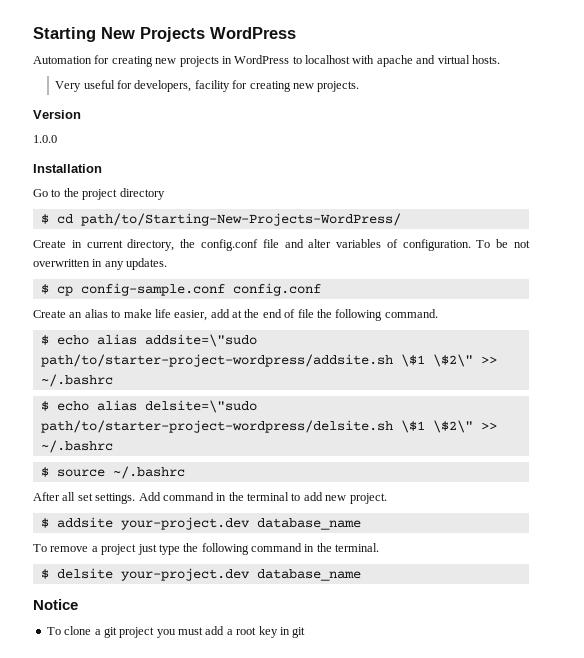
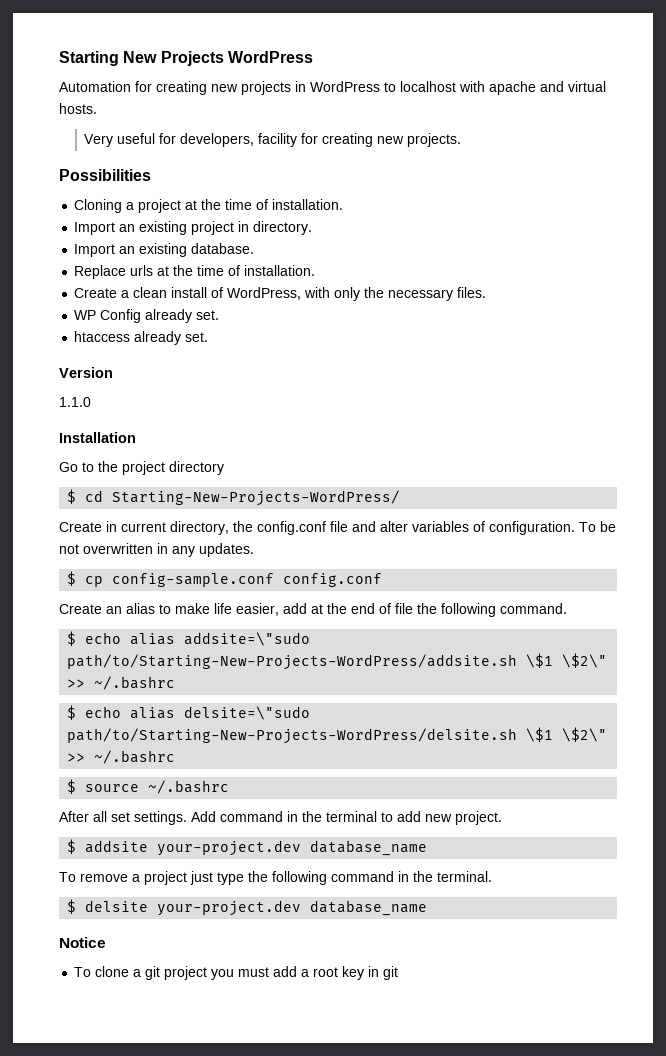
+ Possibilities
+ Cloning a project at the time of installation.
+ Import an existing project in directory.
+ Import an existing database.
+ Replace urls at the time of installation.
+ Create a clean install of WordPress, with only the necessary files.
+ WP Config already set.
+ htaccess already set.
- 1.0.0
+ 1.1.0
- $ cd path/to/Starting-New-Projects-WordPress/
+ $ cd Starting-New-Projects-WordPress/
- $ echo alias addsite=\"sudo path/to/starter-project-wordpress/addsite.sh \$1 \$2\" >> ~/.bashrc
+ $ echo alias addsite=\"sudo path/to/Starting-New-Projects-WordPress/addsite.sh \$1 \$2\" >> ~/.bashrc
- $ echo alias delsite=\"sudo path/to/starter-project-wordpress/delsite.sh \$1 \$2\" >> ~/.bashrc
+ $ echo alias delsite=\"sudo path/to/Starting-New-Projects-WordPress/delsite.sh \$1 \$2\" >> ~/.bashrc

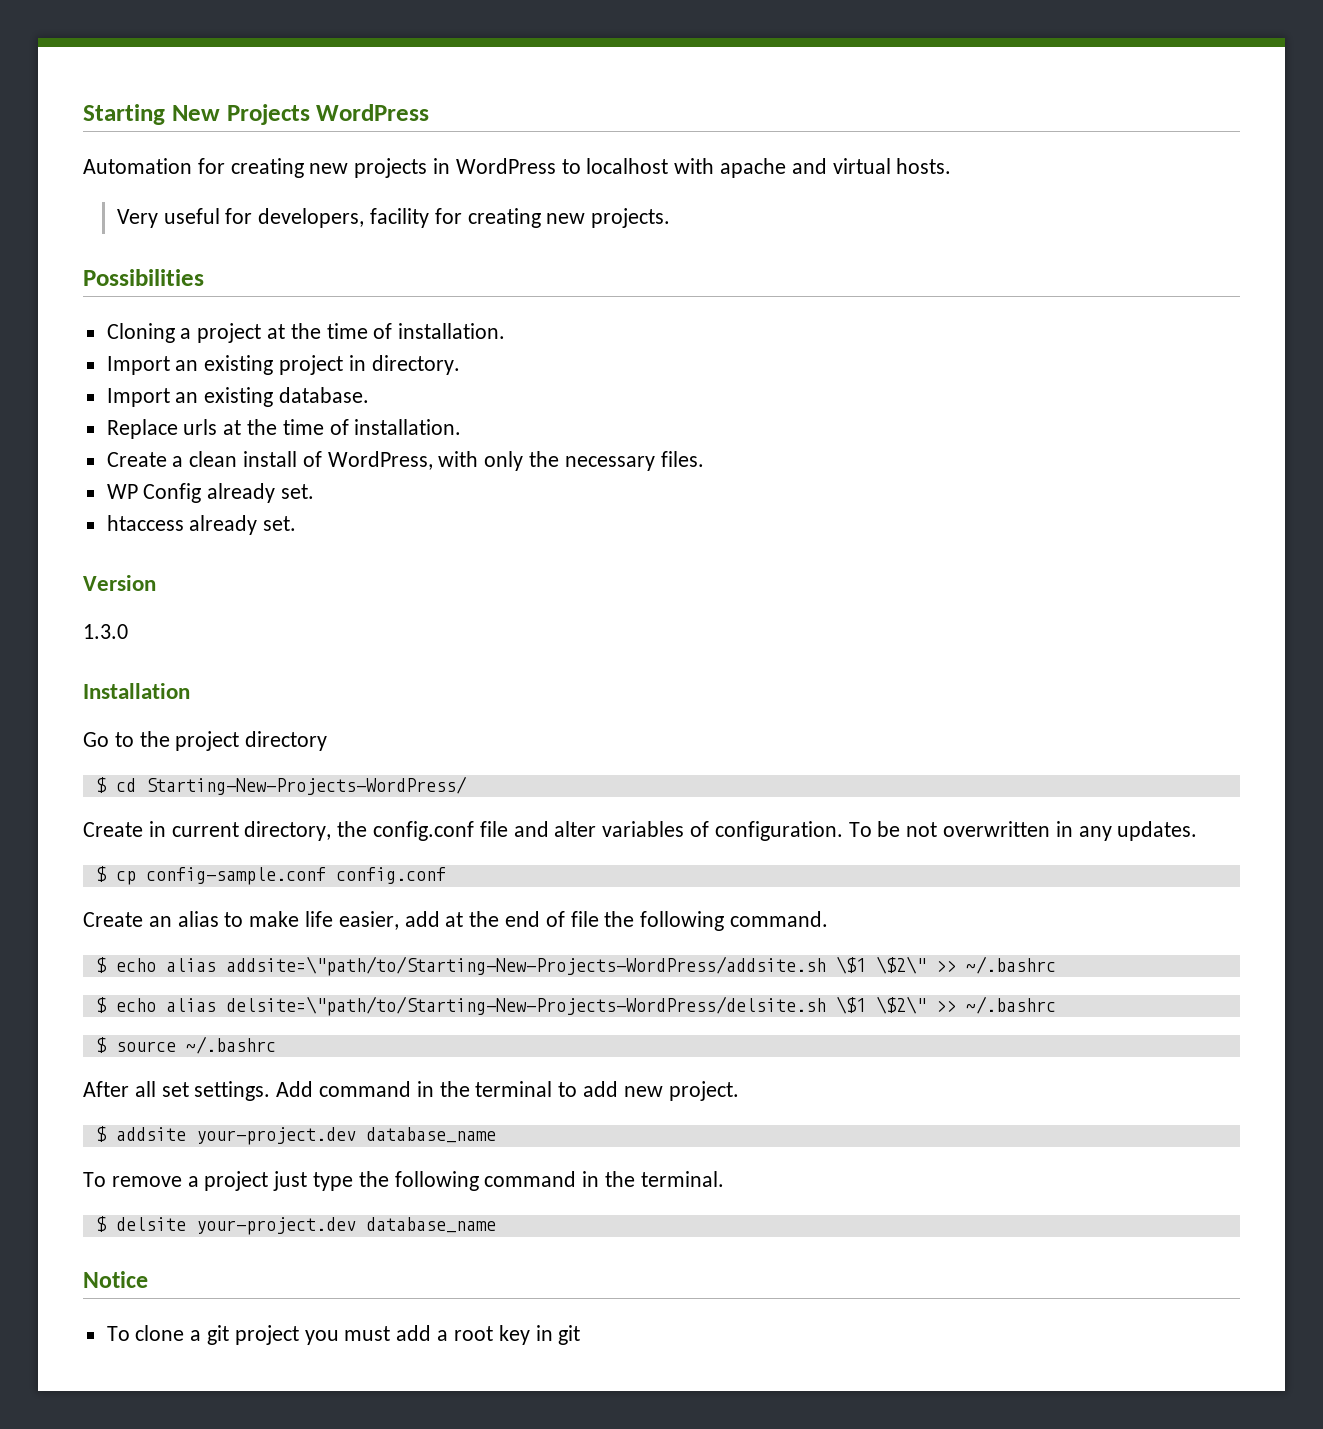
- 1.1.0
+ 1.3.0
- $ echo alias addsite=\"sudo path/to/Starting-New-Projects-WordPress/addsite.sh \$1 \$2\" >> ~/.bashrc
+ $ echo alias addsite=\"path/to/Starting-New-Projects-WordPress/addsite.sh \$1 \$2\" >> ~/.bashrc
- $ echo alias delsite=\"sudo path/to/Starting-New-Projects-WordPress/delsite.sh \$1 \$2\" >> ~/.bashrc
+ $ echo alias delsite=\"path/to/Starting-New-Projects-WordPress/delsite.sh \$1 \$2\" >> ~/.bashrc

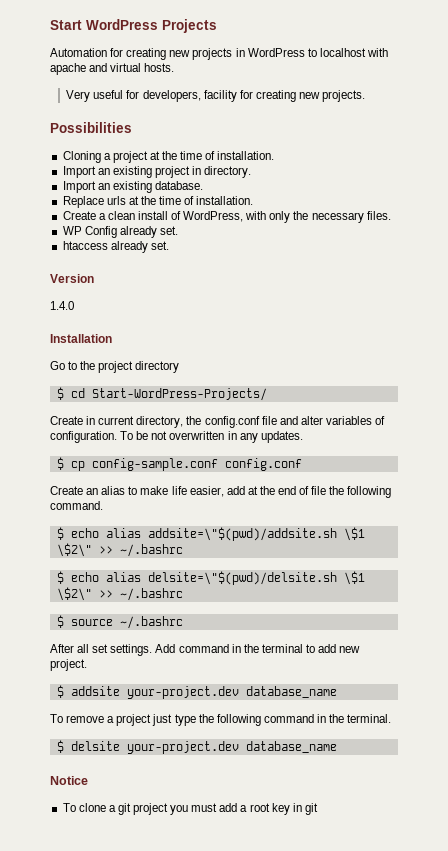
- Starting New Projects WordPress
+ Start WordPress Projects
- 1.3.0
+ 1.4.0
- $ cd Starting-New-Projects-WordPress/
+ $ cd Start-WordPress-Projects/
- $ echo alias addsite=\"path/to/Starting-New-Projects-WordPress/addsite.sh \$1 \$2\" >> ~/.bashrc
+ $ echo alias addsite=\"$(pwd)/addsite.sh \$1 \$2\" >> ~/.bashrc
- $ echo alias delsite=\"path/to/Starting-New-Projects-WordPress/delsite.sh \$1 \$2\" >> ~/.bashrc
+ $ echo alias delsite=\"$(pwd)/delsite.sh \$1 \$2\" >> ~/.bashrc

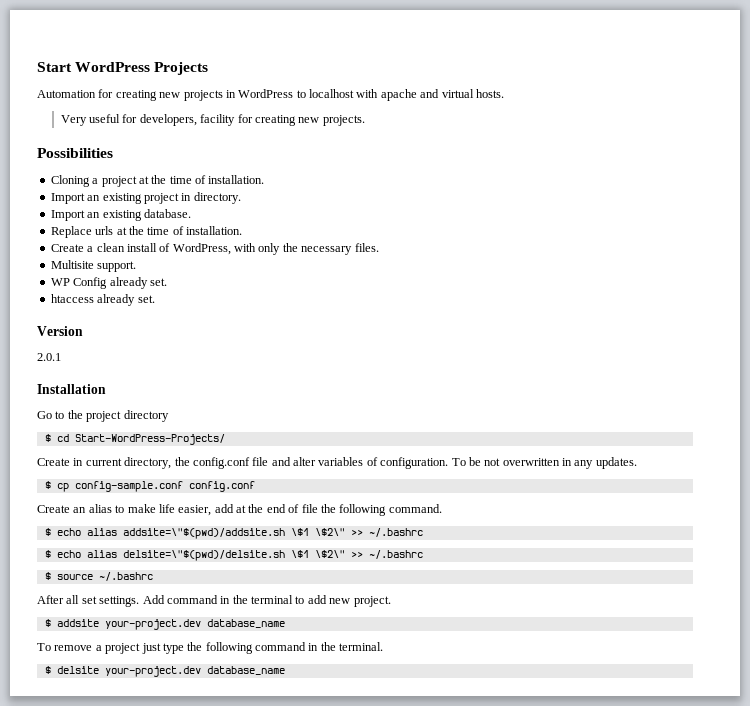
+ Multisite support.
- 1.4.0
+ 2.0.1
- Notice
- To clone a git project you must add a root key in git

